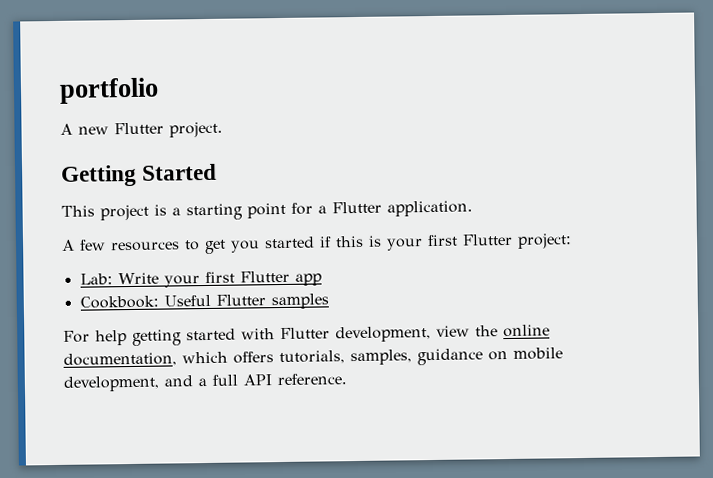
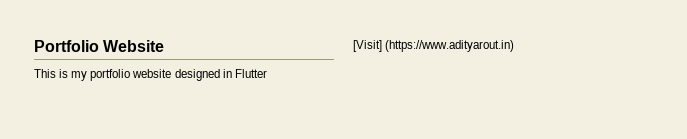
- portfolio
- A new Flutter project.
- Getting Started
- This project is a starting point for a Flutter application.
- A few resources to get you started if this is your first Flutter project:
- Lab: Write your first Flutter app
- Cookbook: Useful Flutter samples
- For help getting started with Flutter development, view the online documentation, which offers tutorials, samples, guidance on mobile development, and a full API reference.
+ Portfolio Website
+ This is my portfolio website designed in Flutter
+ [Visit] (https://www.adityarout.in)

